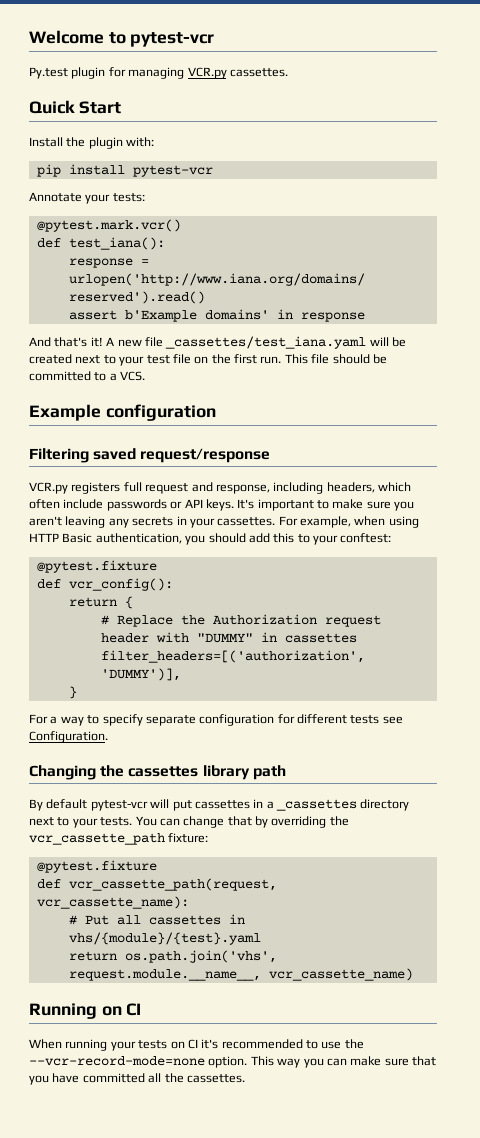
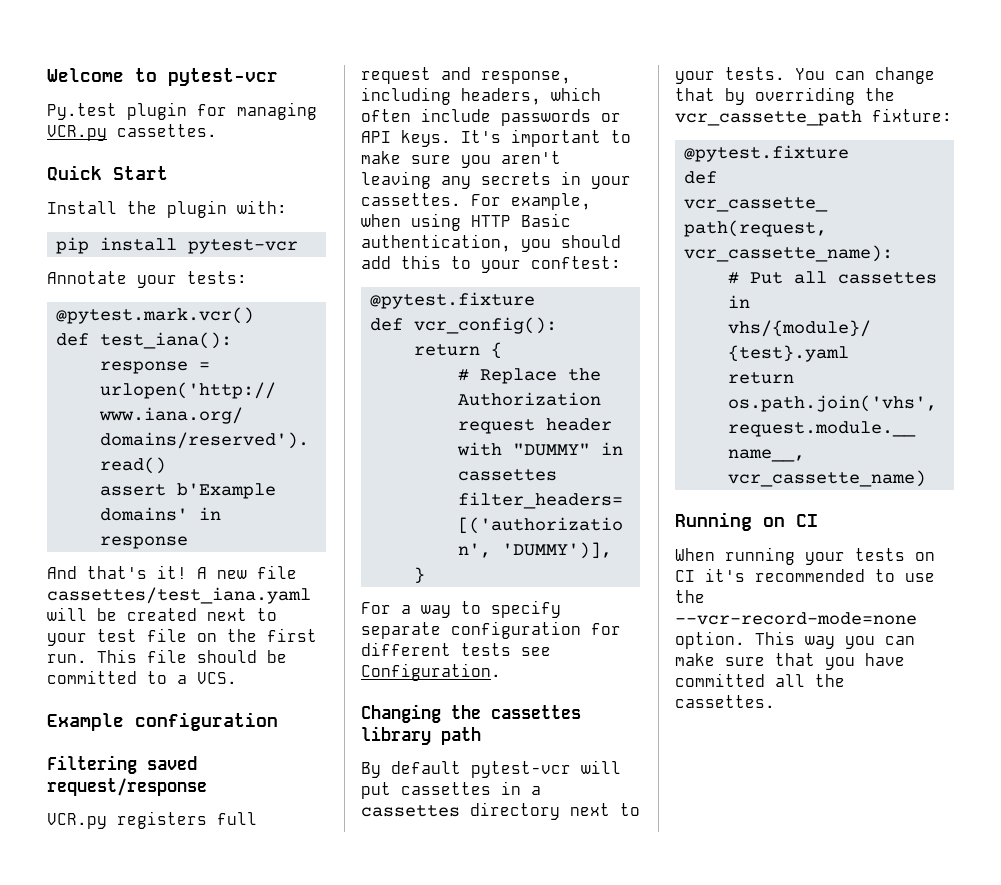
- A new file _cassettes/test_iana.yaml will be created next to your test file on the first run.
+ A new file cassettes/test_iana.yaml will be created next to your test file on the first run.
- By default pytest-vcr will put cassettes in a _cassettes directory next to your tests.
+ By default pytest-vcr will put cassettes in a cassettes directory next to your tests.

